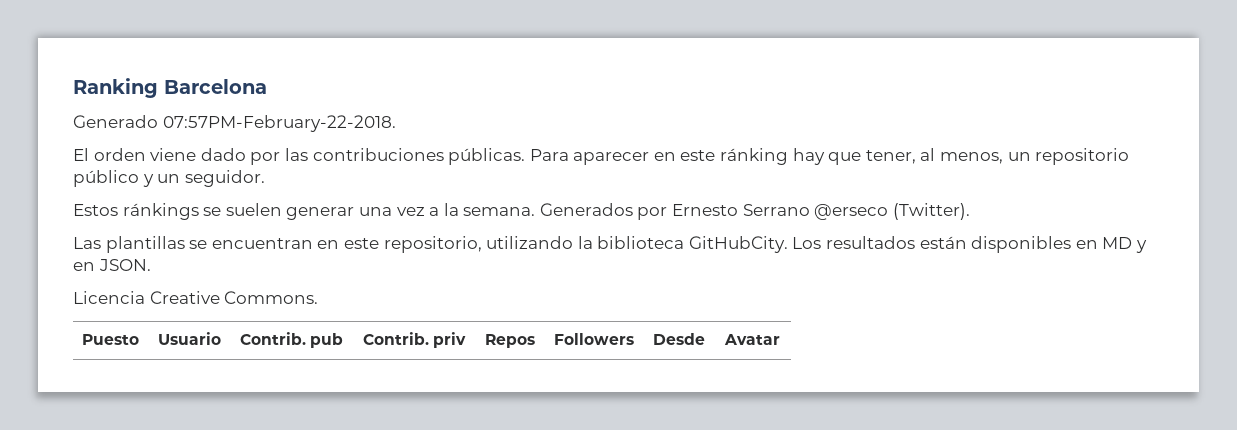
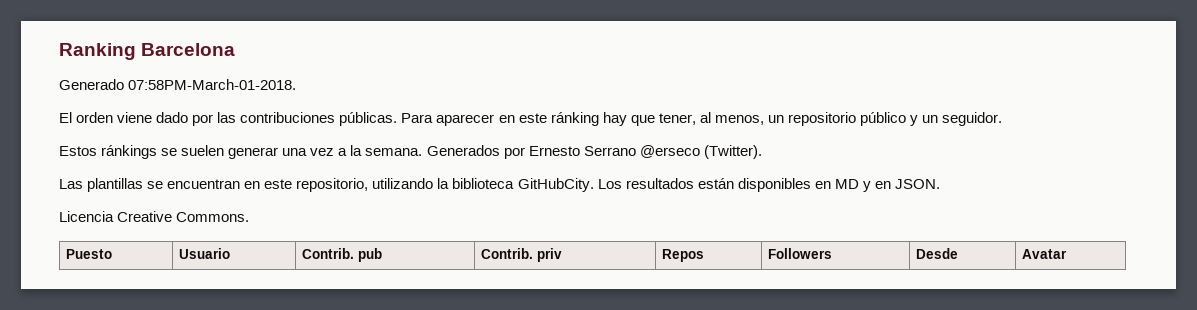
- Generado 07:57PM-February-22-2018.
+ Generado 07:58PM-March-01-2018.

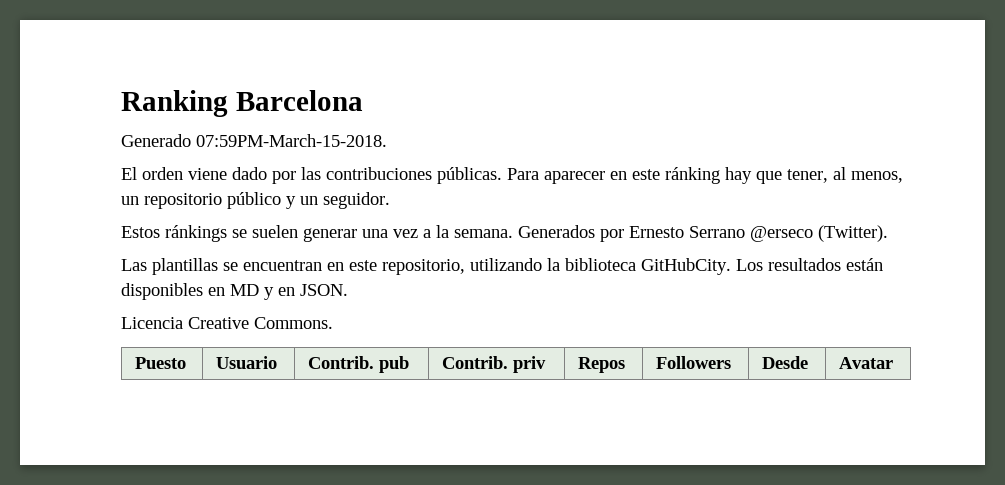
- Generado 07:58PM-March-01-2018.
+ Generado 07:59PM-March-15-2018.

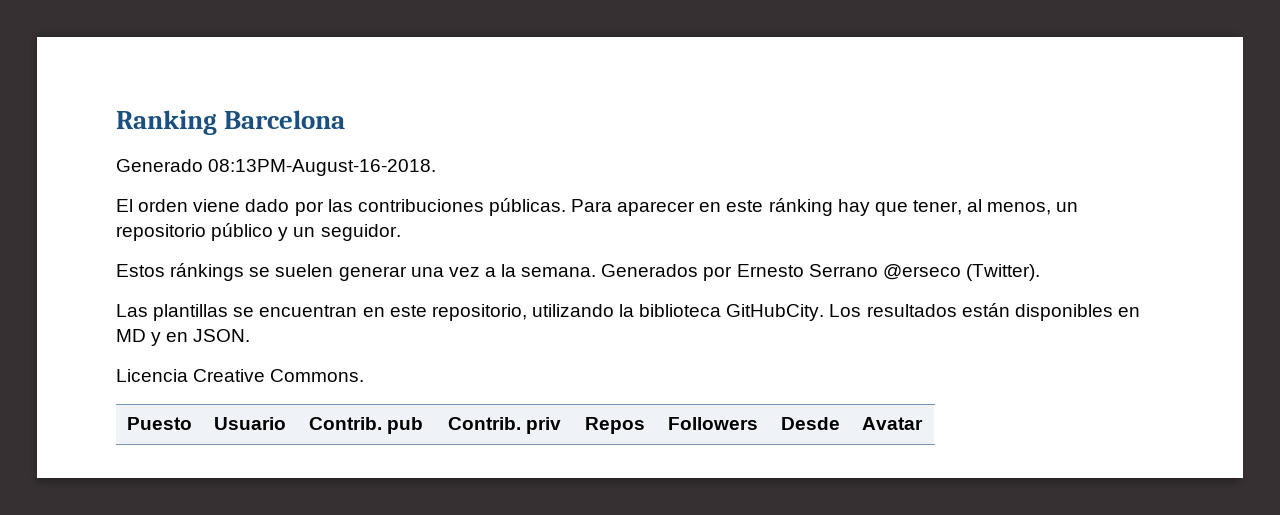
- Generado 07:59PM-March-15-2018.
+ Generado 08:13PM-August-16-2018.

